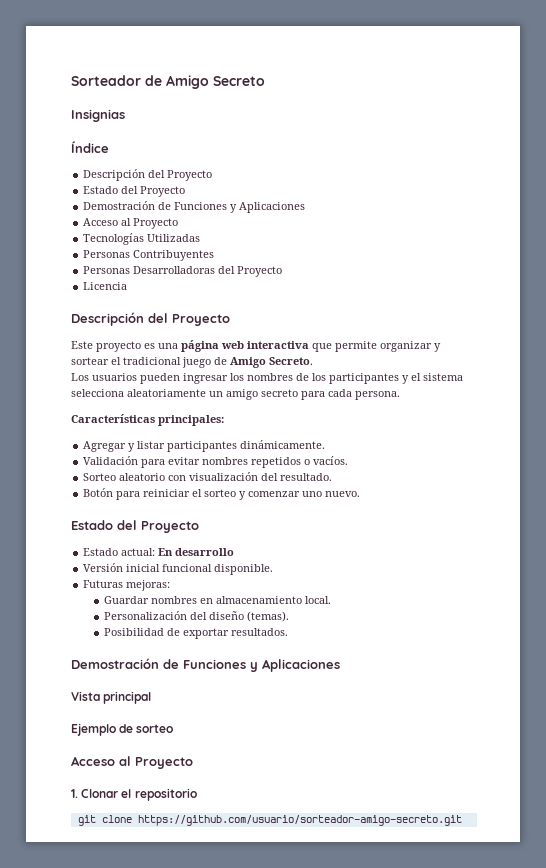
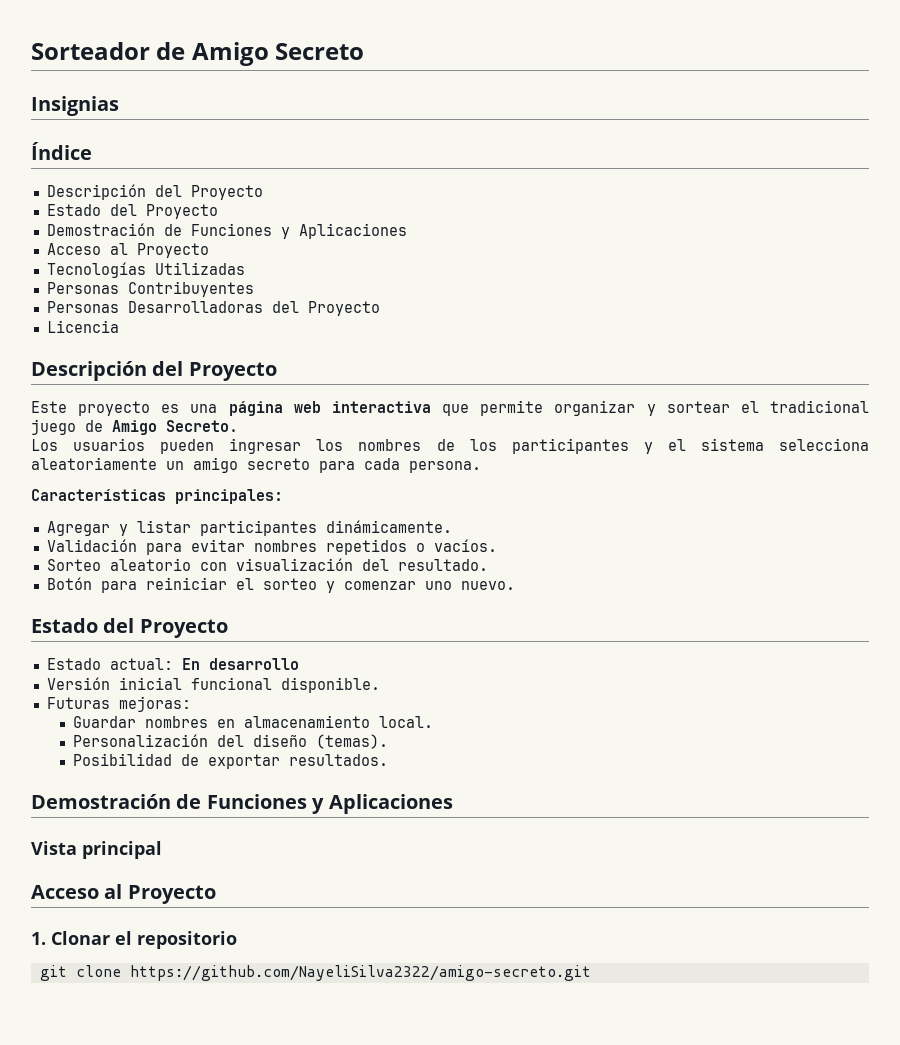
- Ejemplo de sorteo
- git clone https://github.com/usuario/sorteador-amigo-secreto.git
+ git clone https://github.com/NayeliSilva2322/amigo-secreto.git

